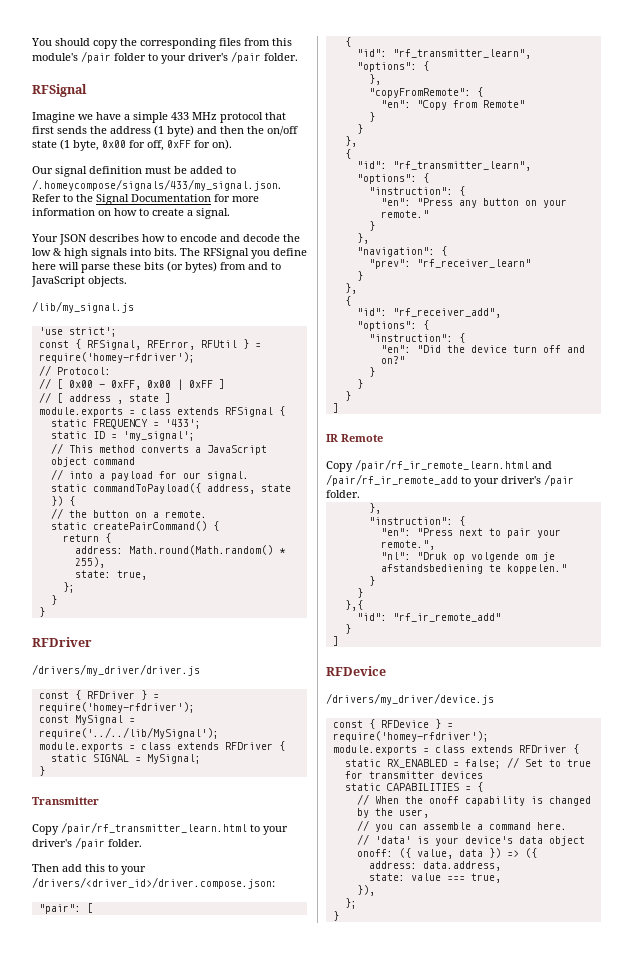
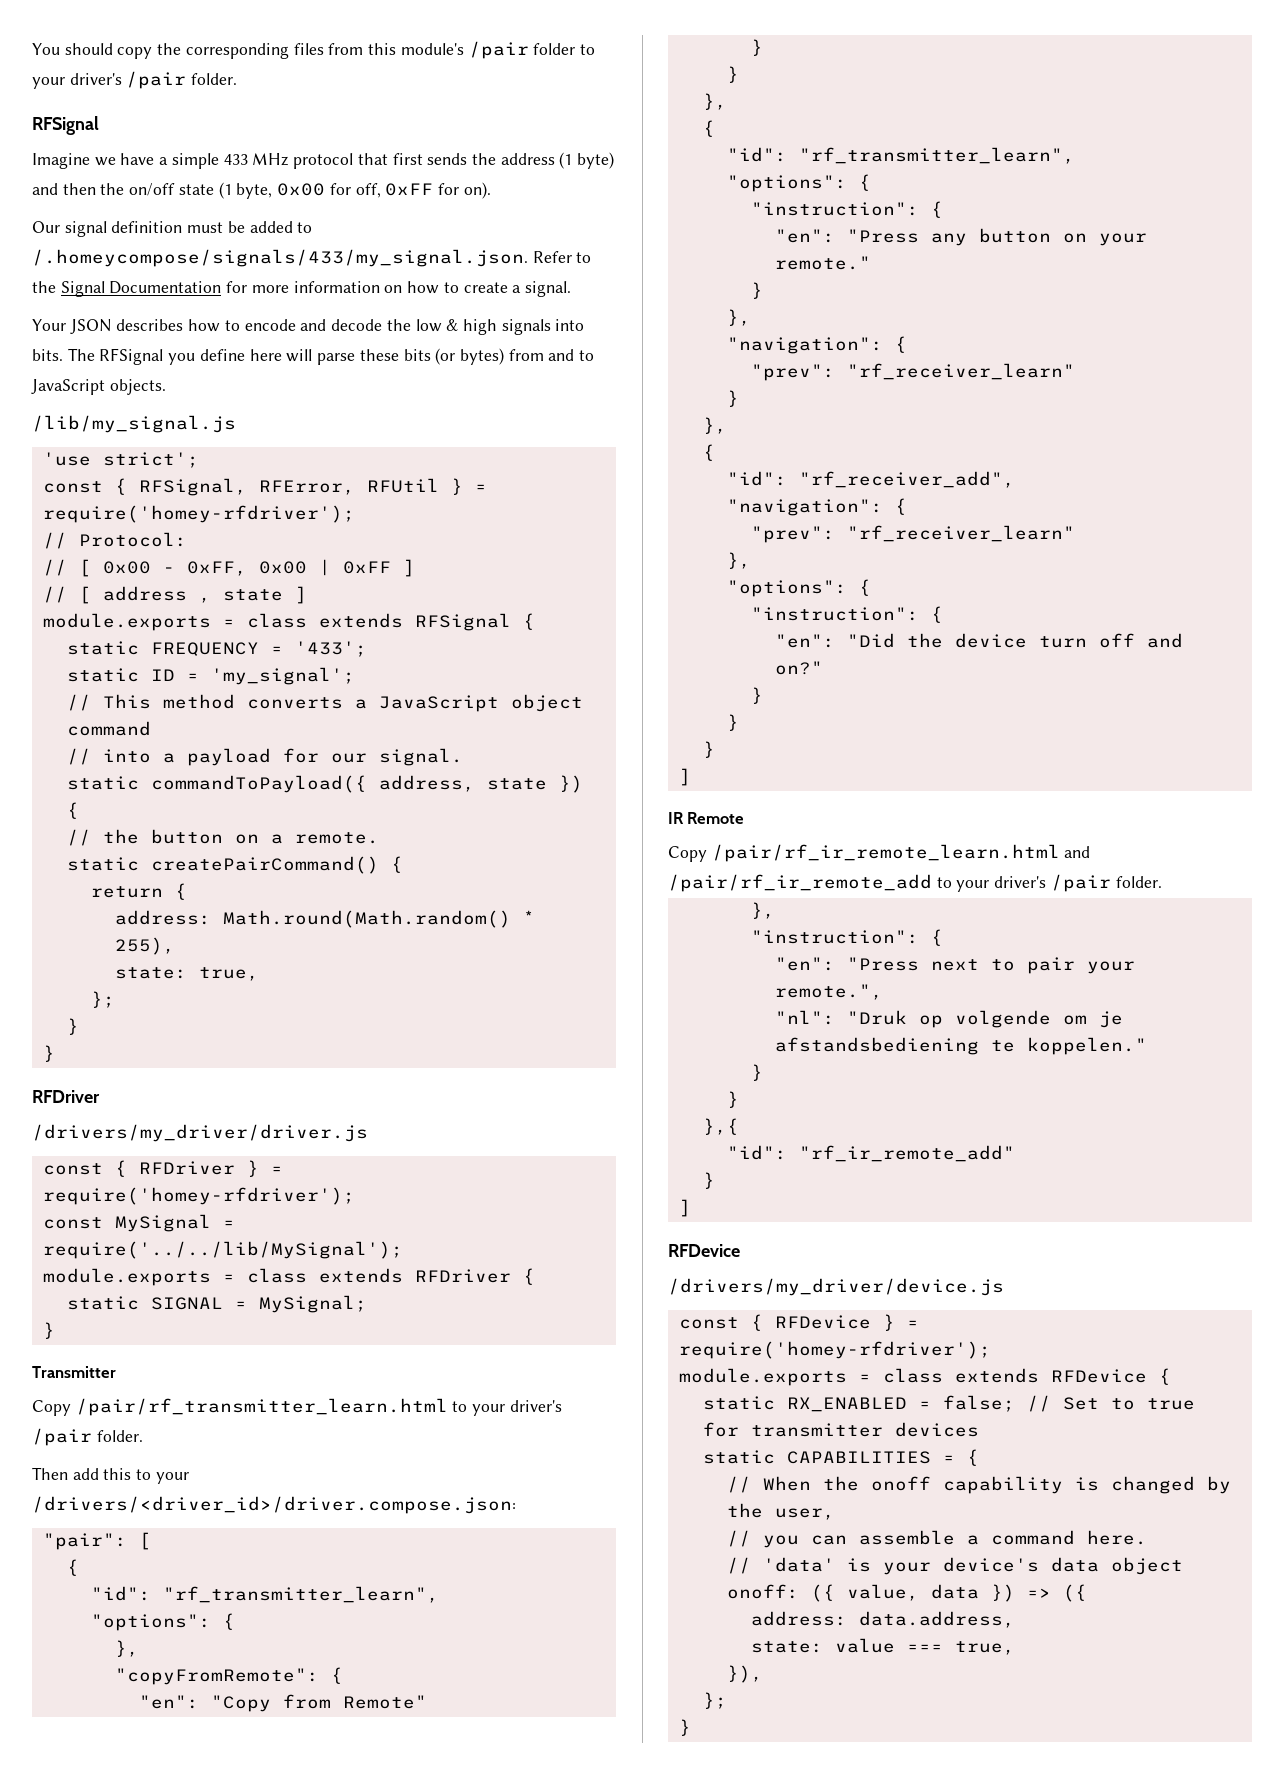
  "id": "rf_receiver_add",
+ "navigation": {
+ "prev": "rf_receiver_learn"
+ },
  const { RFDevice } = require('homey-rfdriver');
- module.exports = class extends RFDriver {
+ module.exports = class extends RFDevice {

